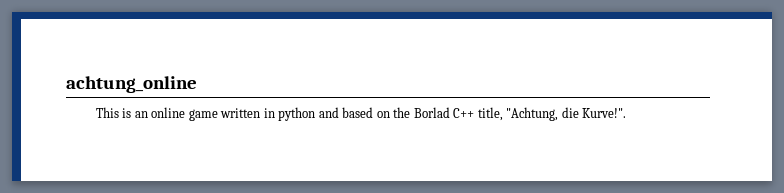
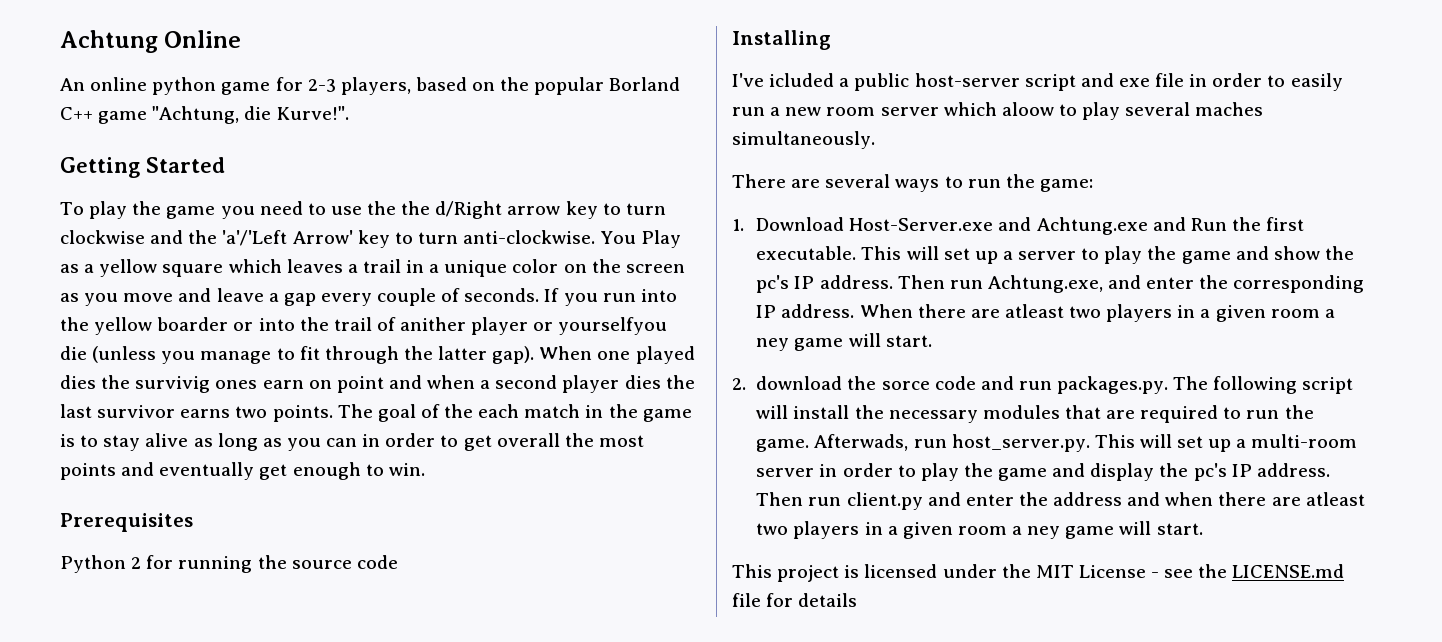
- achtung_online
- This is an online game written in python and based on the Borlad C++ title, "Achtung, die Kurve!".
+ Achtung Online
+ An online python game for 2-3 players, based on the popular Borland C++ game "Achtung, die Kurve!".
+ Getting Started
+ To play the game you need to use the the d/Right arrow key to turn clockwise and the 'a'/'Left Arrow' key to turn anti-clockwise. You Play as a yellow square which leaves a trail in a unique color on the screen as you move and leave a gap every couple of seconds. If you run into the yellow boarder or into the trail of anither player or yourselfyou die (unless you manage to fit through the latter gap). When one played dies the survivig ones earn on point and when a second player dies the last survivor earns two points. The goal of the each match in the game is to stay alive as long as you can in order to get overall the most points and eventually get enough to win.
+ Prerequisites
+ Python 2 for running the source code
+ Installing
+ I've icluded a public host-server script and exe file in order to easily run a new room server which aloow to play several maches simultaneously.
+ There are several ways to run the game:
+ 1. Download Host-Server.exe and Achtung.exe and Run the first executable. This will set up a server to play the game and show the pc's IP address. Then run Achtung.exe, and enter the corresponding IP address. When there are atleast two players in a given room a ney game will start.
+ 2. download the sorce code and run packages.py. The following script will install the necessary modules that are required to run the game. Afterwads, run host_server.py. This will set up a multi-room server in order to play the game and display the pc's IP address. Then run client.py and enter the address and when there are atleast two players in a given room a ney game will start.
+ This project is licensed under the MIT License - see the LICENSE.md file for details

